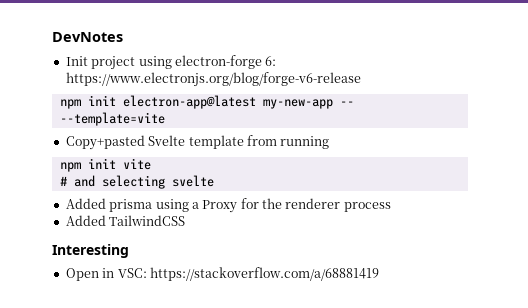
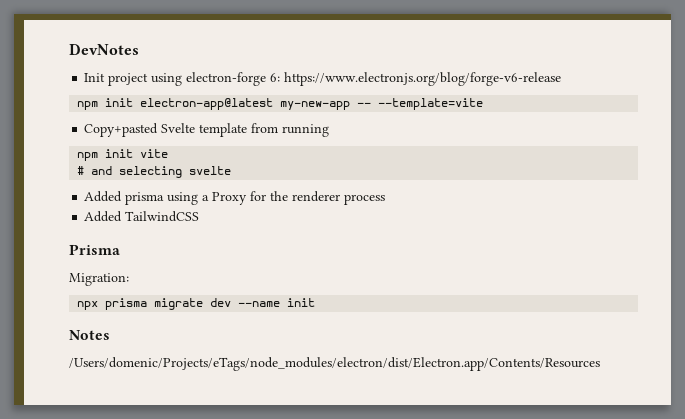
- Interesting
- Open in VSC: https://stackoverflow.com/a/68881419
+ Prisma
+ Migration:
+ npx prisma migrate dev --name init
+ Notes
+ /Users/domenic/Projects/eTags/node_modules/electron/dist/Electron.app/Contents/Resources

